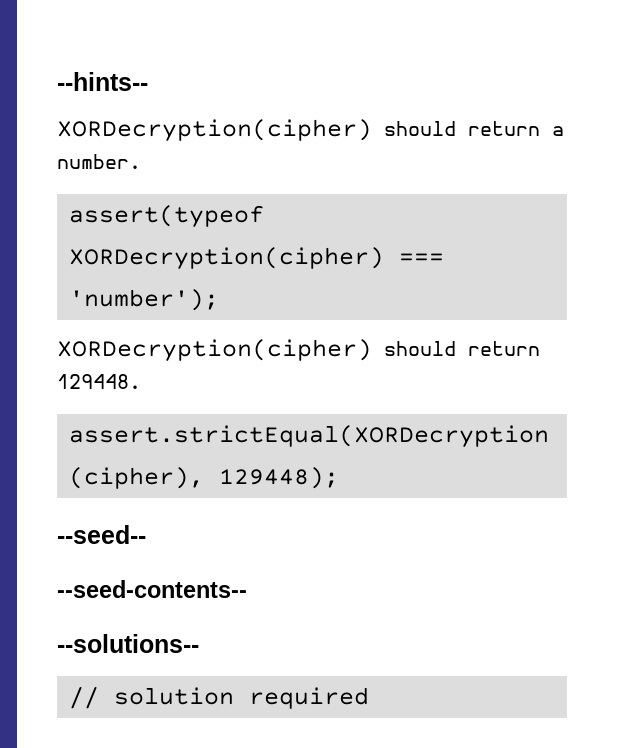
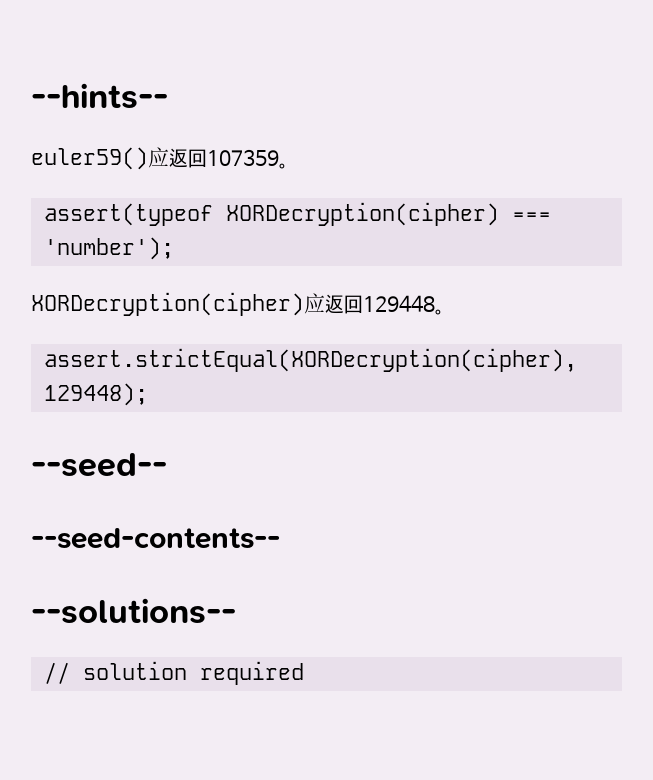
- XORDecryption(cipher) should return a number.
+ euler59()应返回107359。
- XORDecryption(cipher) should return 129448.
+ XORDecryption(cipher)应返回129448。

